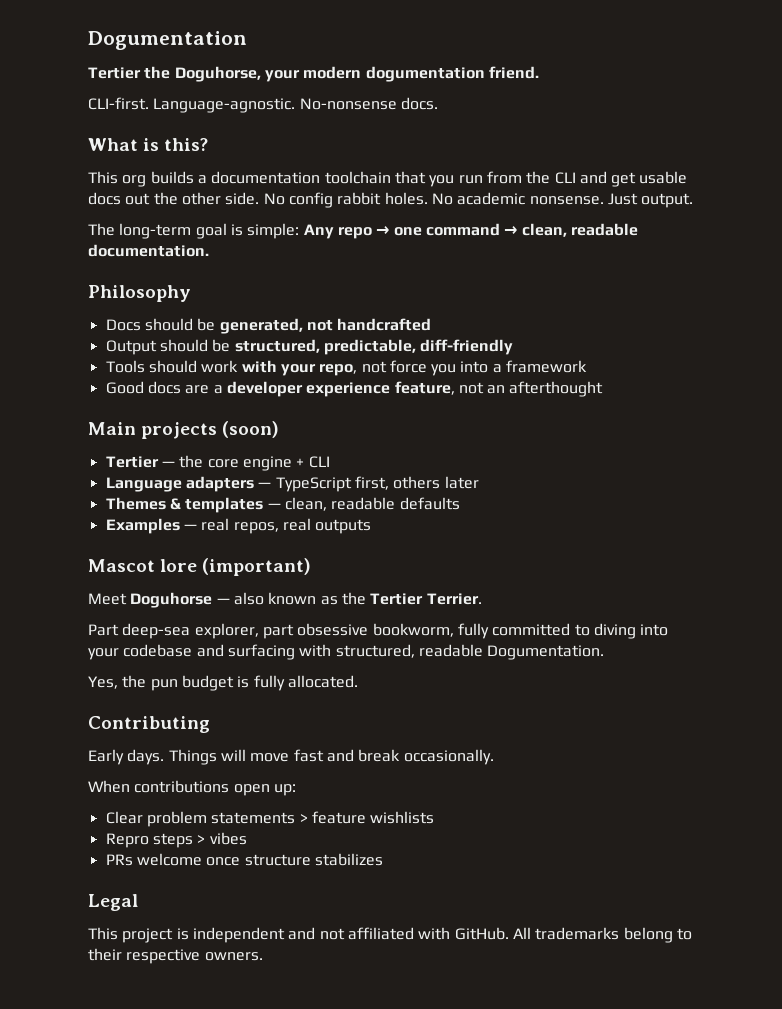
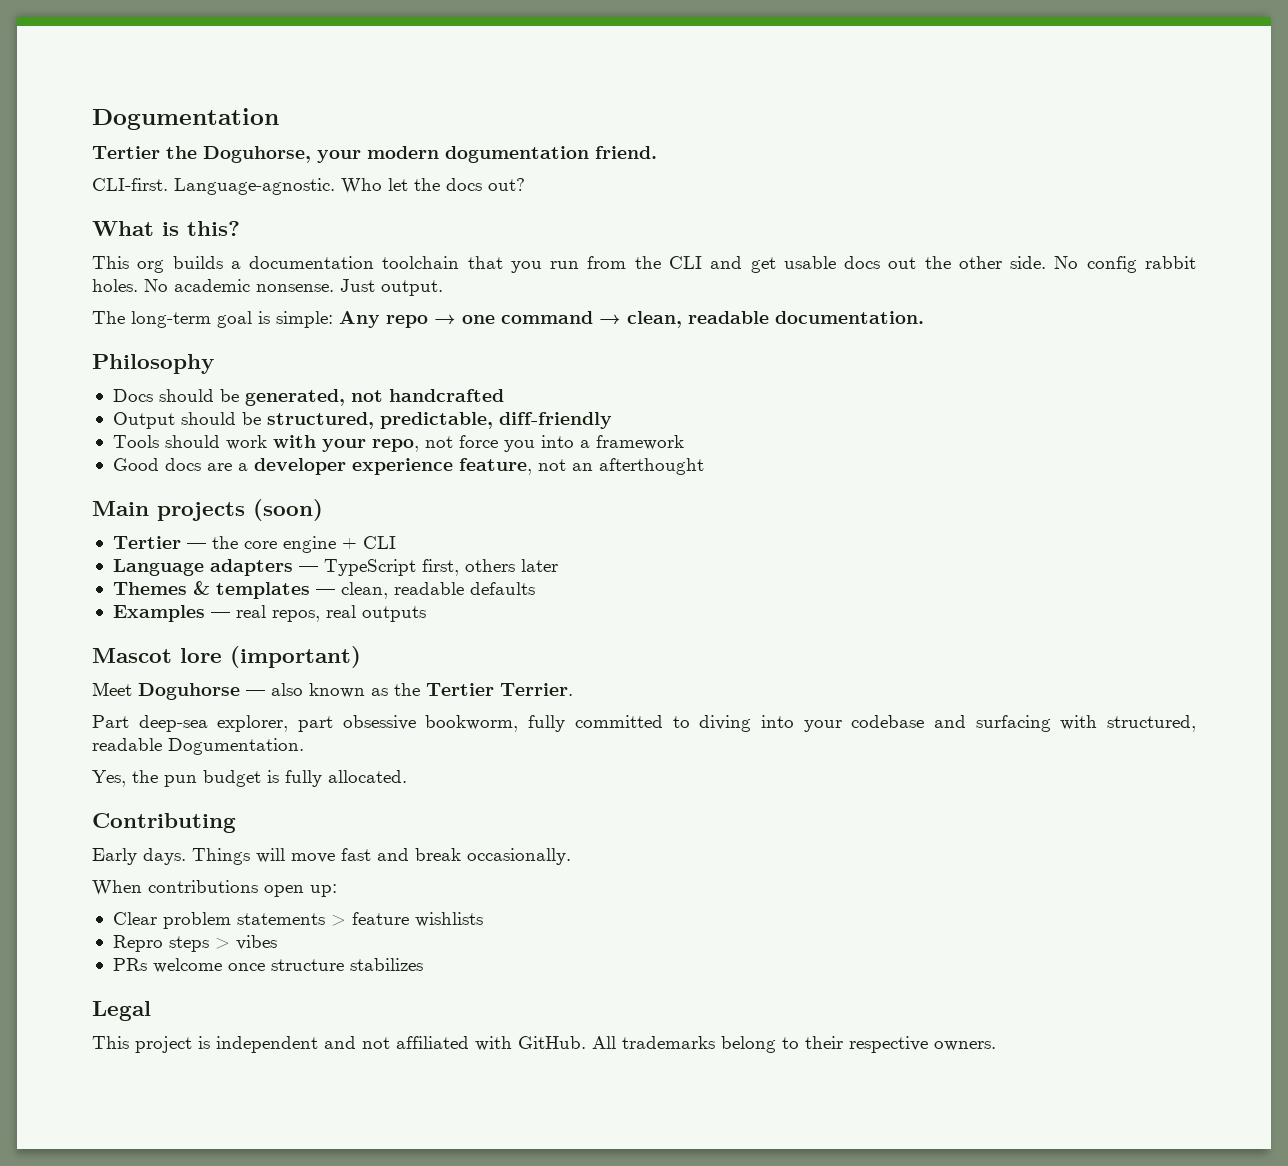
- No-nonsense docs.
+ Who let the docs out?

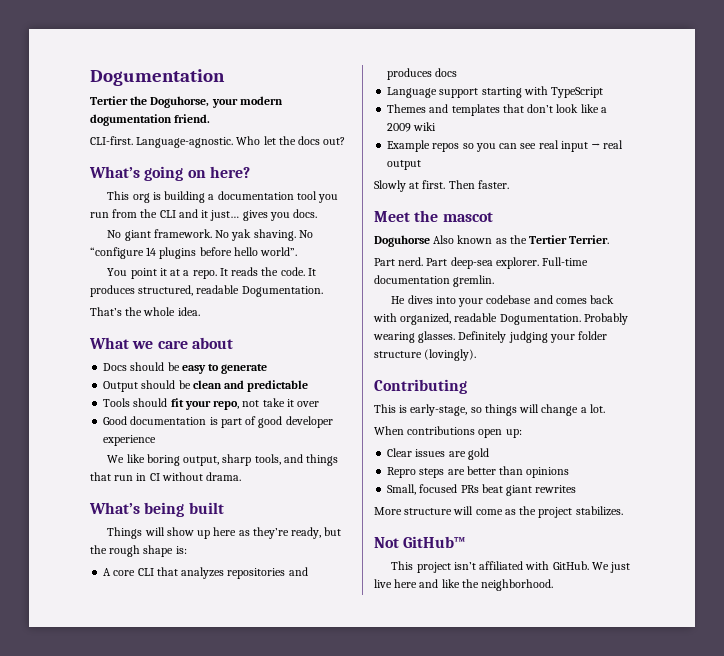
- What is this?
- This org builds a documentation toolchain that you run from the CLI and get usable docs out the other side. No config rabbit holes. No academic nonsense. Just output.
- The long-term goal is simple: Any repo → one command → clean, readable documentation.
- Philosophy
+ What’s going on here?
+ This org is building a documentation tool you run from the CLI and it just… gives you docs.
+ No giant framework. No yak shaving. No “configure 14 plugins before hello world”.
+ You point it at a repo. It reads the code. It produces structured, readable Dogumentation.
+ That’s the whole idea.
+ What we care about
- Docs should be generated, not handcrafted
+ Docs should be easy to generate
- Output should be structured, predictable, diff-friendly
+ Output should be clean and predictable
- Tools should work with your repo, not force you into a framework
- Good docs are a developer experience feature, not an afterthought
- Main projects (soon)
- Tertier — the core engine + CLI
- Language adapters — TypeScript first, others later
- Themes & templates — clean, readable defaults
- Examples — real repos, real outputs
- Mascot lore (important)
- Meet Doguhorse — also known as the Tertier Terrier.
+ Tools should fit your repo, not take it over
+ Good documentation is part of good developer experience
+ We like boring output, sharp tools, and things that run in CI without drama.
+ What’s being built
+ Things will show up here as they’re ready, but the rough shape is:
+ A core CLI that analyzes repositories and produces docs
+ Language support starting with TypeScript
+ Themes and templates that don’t look like a 2009 wiki
+ Example repos so you can see real input → real output
+ Slowly at first. Then faster.
+ Meet the mascot
+ Doguhorse Also known as the Tertier Terrier.
- Part deep-sea explorer, part obsessive bookworm, fully committed to diving into your codebase and surfacing with structured, readable Dogumentation.
- Yes, the pun budget is fully allocated.
+ Part nerd. Part deep-sea explorer. Full-time documentation gremlin.
+ He dives into your codebase and comes back with organized, readable Dogumentation. Probably wearing glasses. Definitely judging your folder structure (lovingly).
  Contributing
- Early days. Things will move fast and break occasionally.
+ This is early-stage, so things will change a lot.
- Clear problem statements > feature wishlists
- Repro steps > vibes
- PRs welcome once structure stabilizes
- Legal
- This project is independent and not affiliated with GitHub. All trademarks belong to their respective owners.
+ Clear issues are gold
+ Repro steps are better than opinions
+ Small, focused PRs beat giant rewrites
+ More structure will come as the project stabilizes.
+ Not GitHub™
+ This project isn’t affiliated with GitHub. We just live here and like the neighborhood.

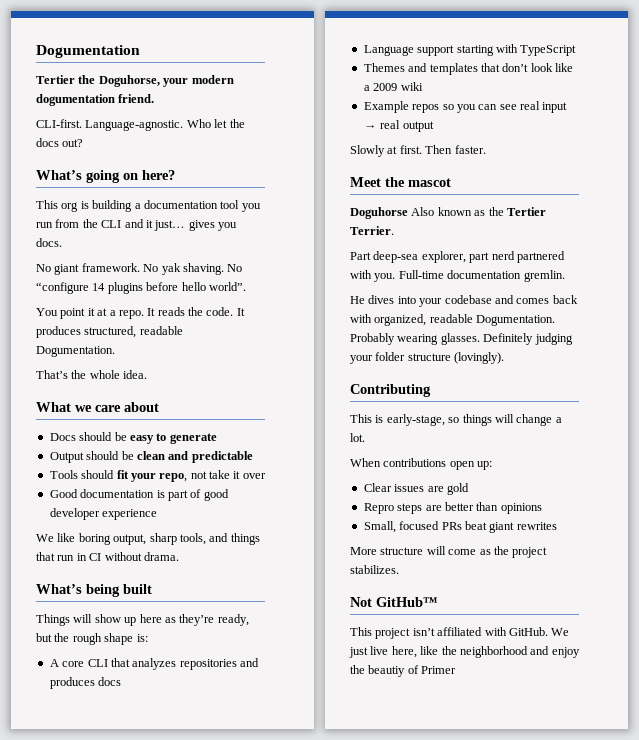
- Part nerd. Part deep-sea explorer.
+ Part deep-sea explorer, part nerd partnered with you.
- We just live here and like the neighborhood.
+ We just live here, like the neighborhood and enjoy the beautiy of Primer

